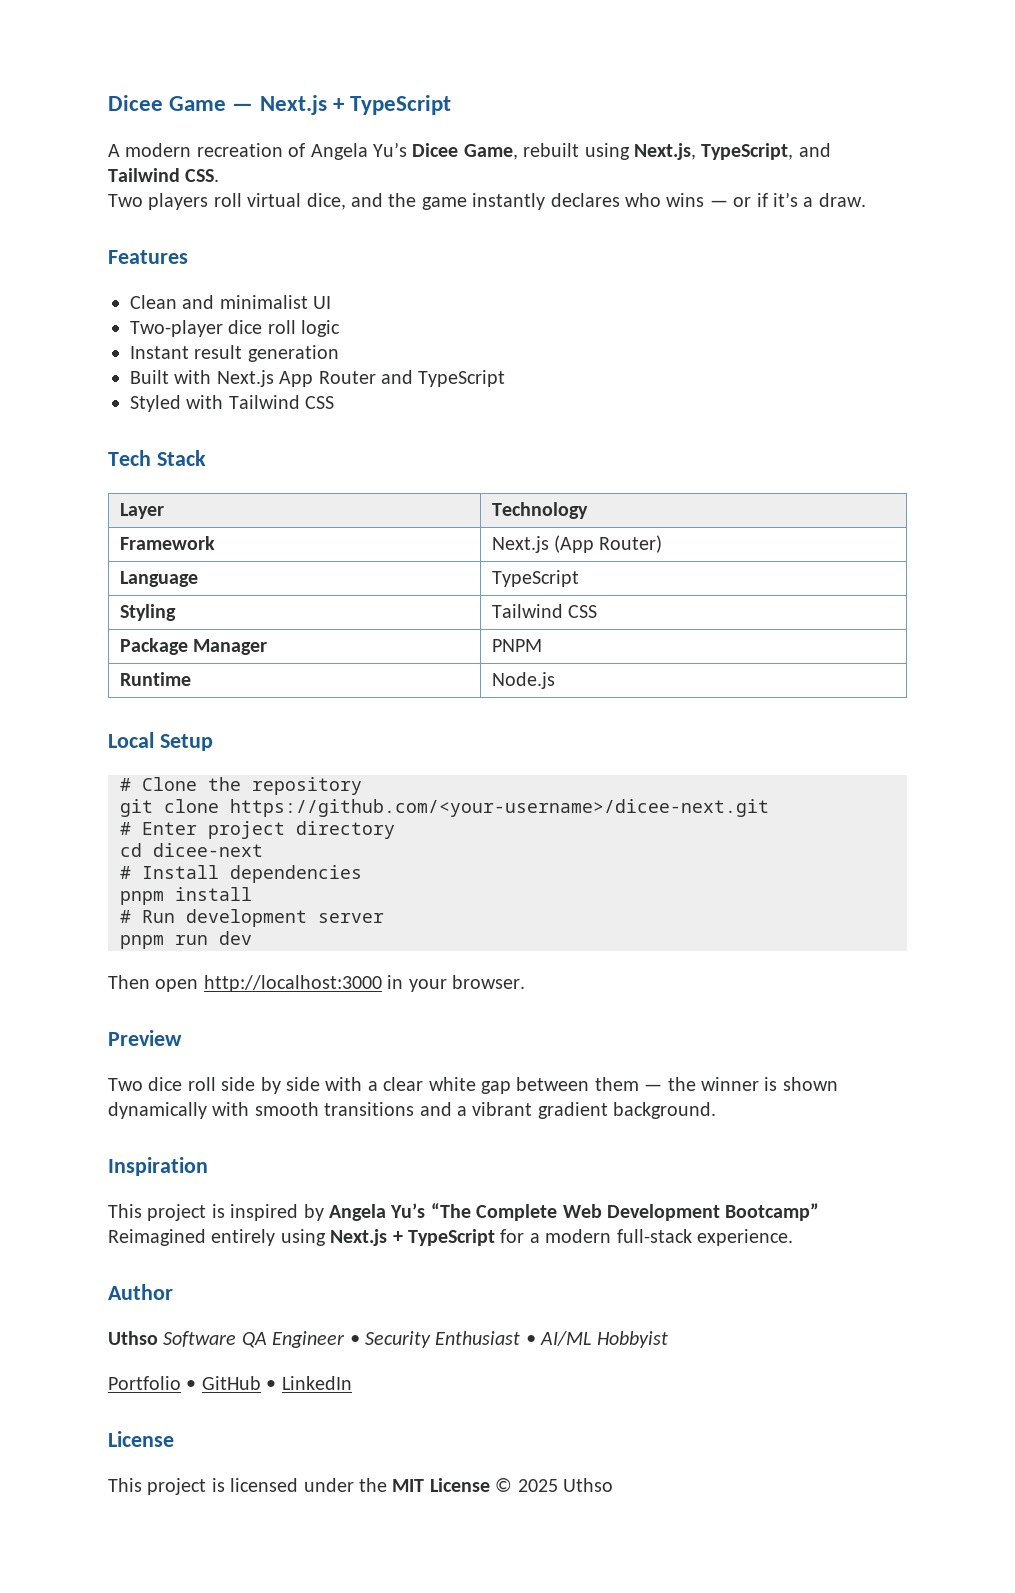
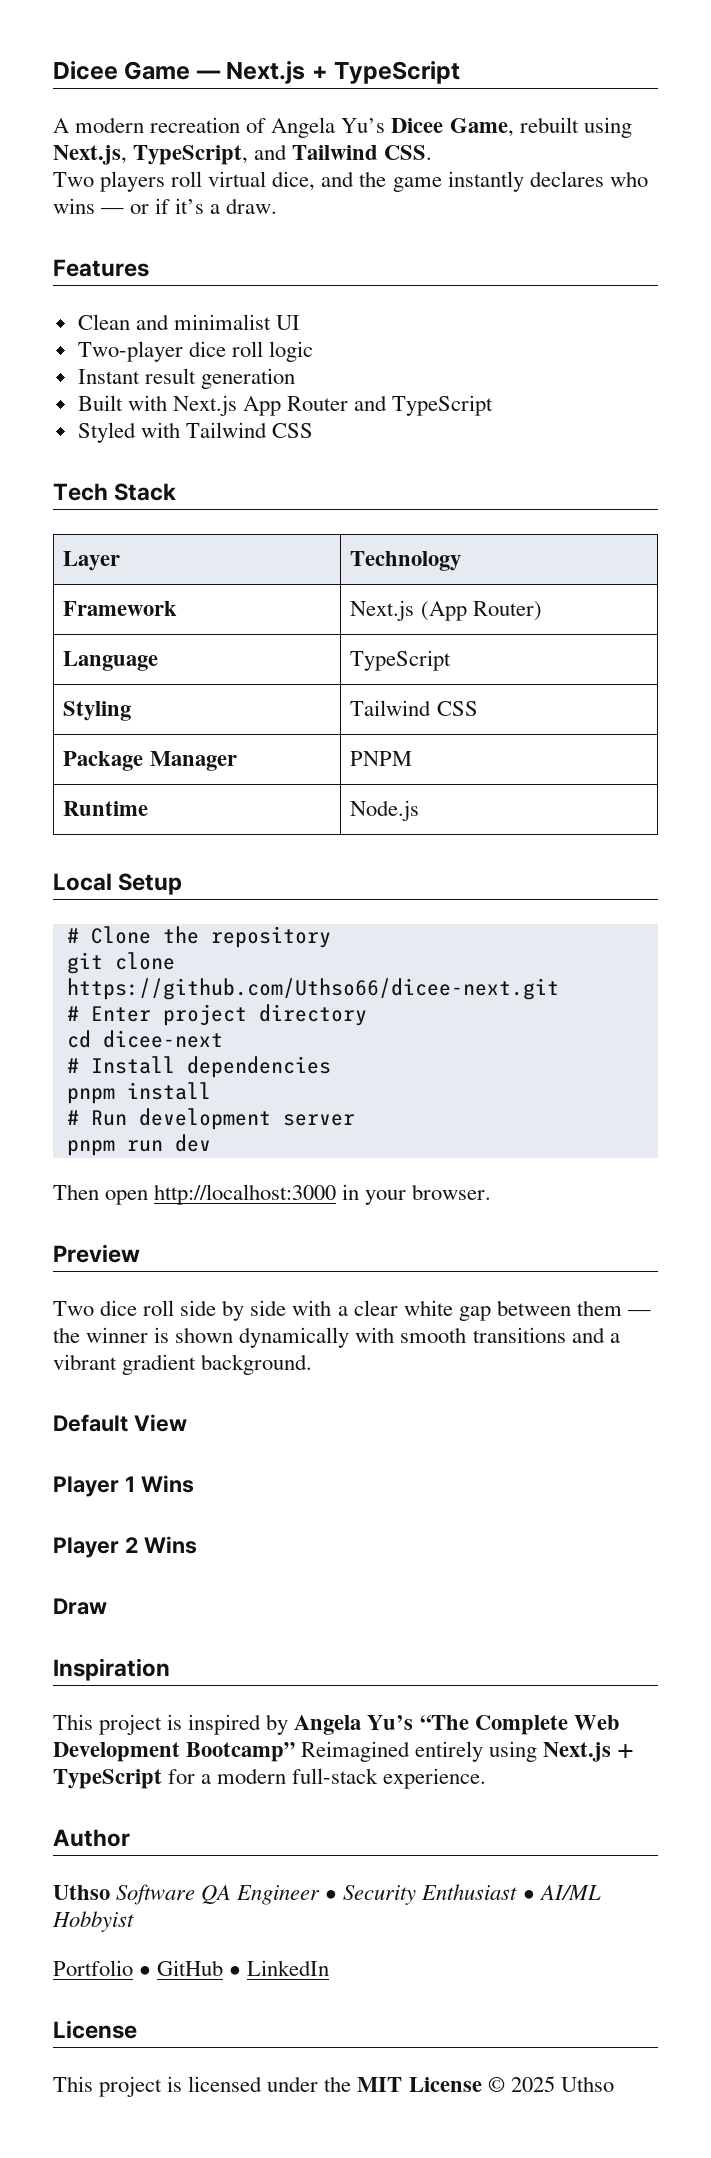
- git clone https://github.com/<your-username>/dicee-next.git
+ git clone https://github.com/Uthso66/dicee-next.git
+ Default View
+ Player 1 Wins
+ Player 2 Wins
+ Draw

